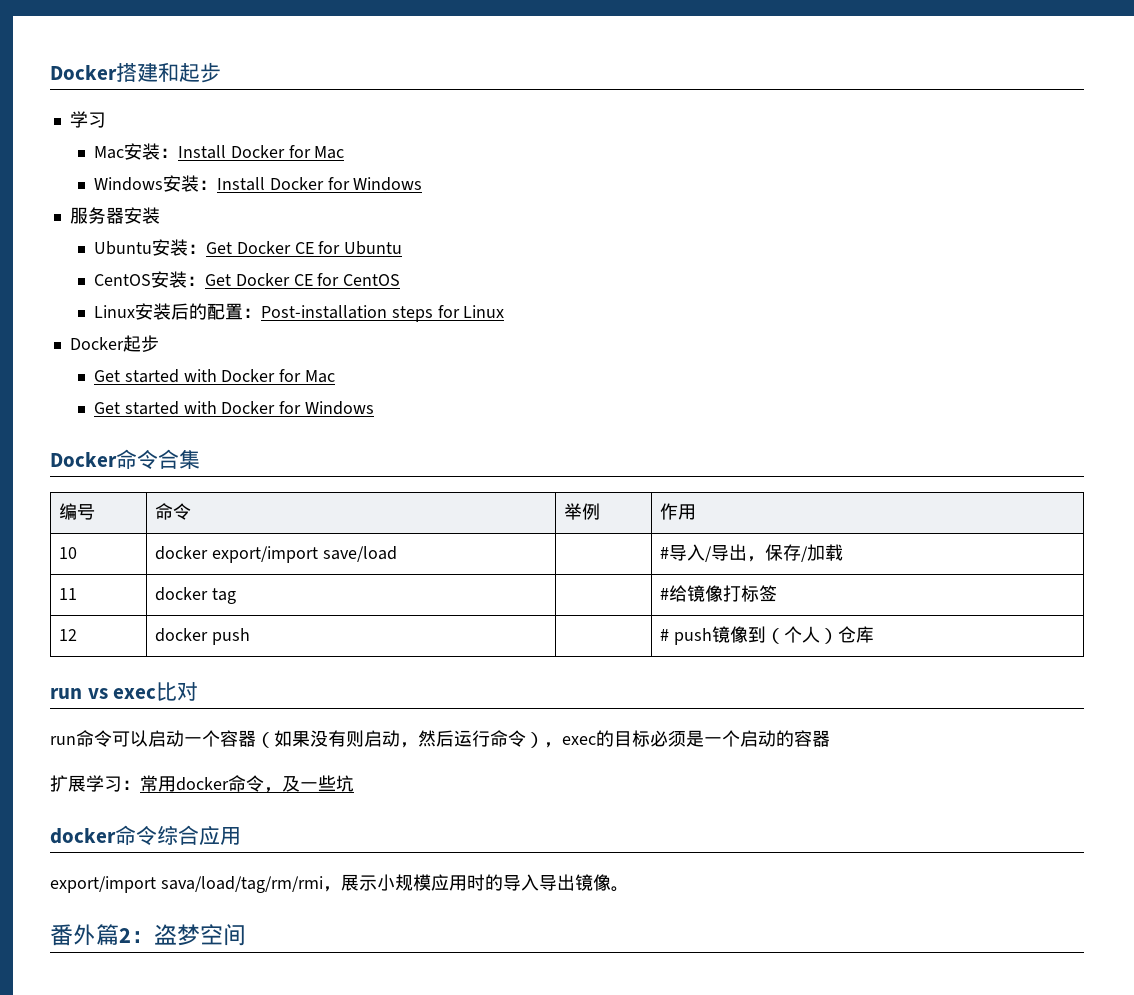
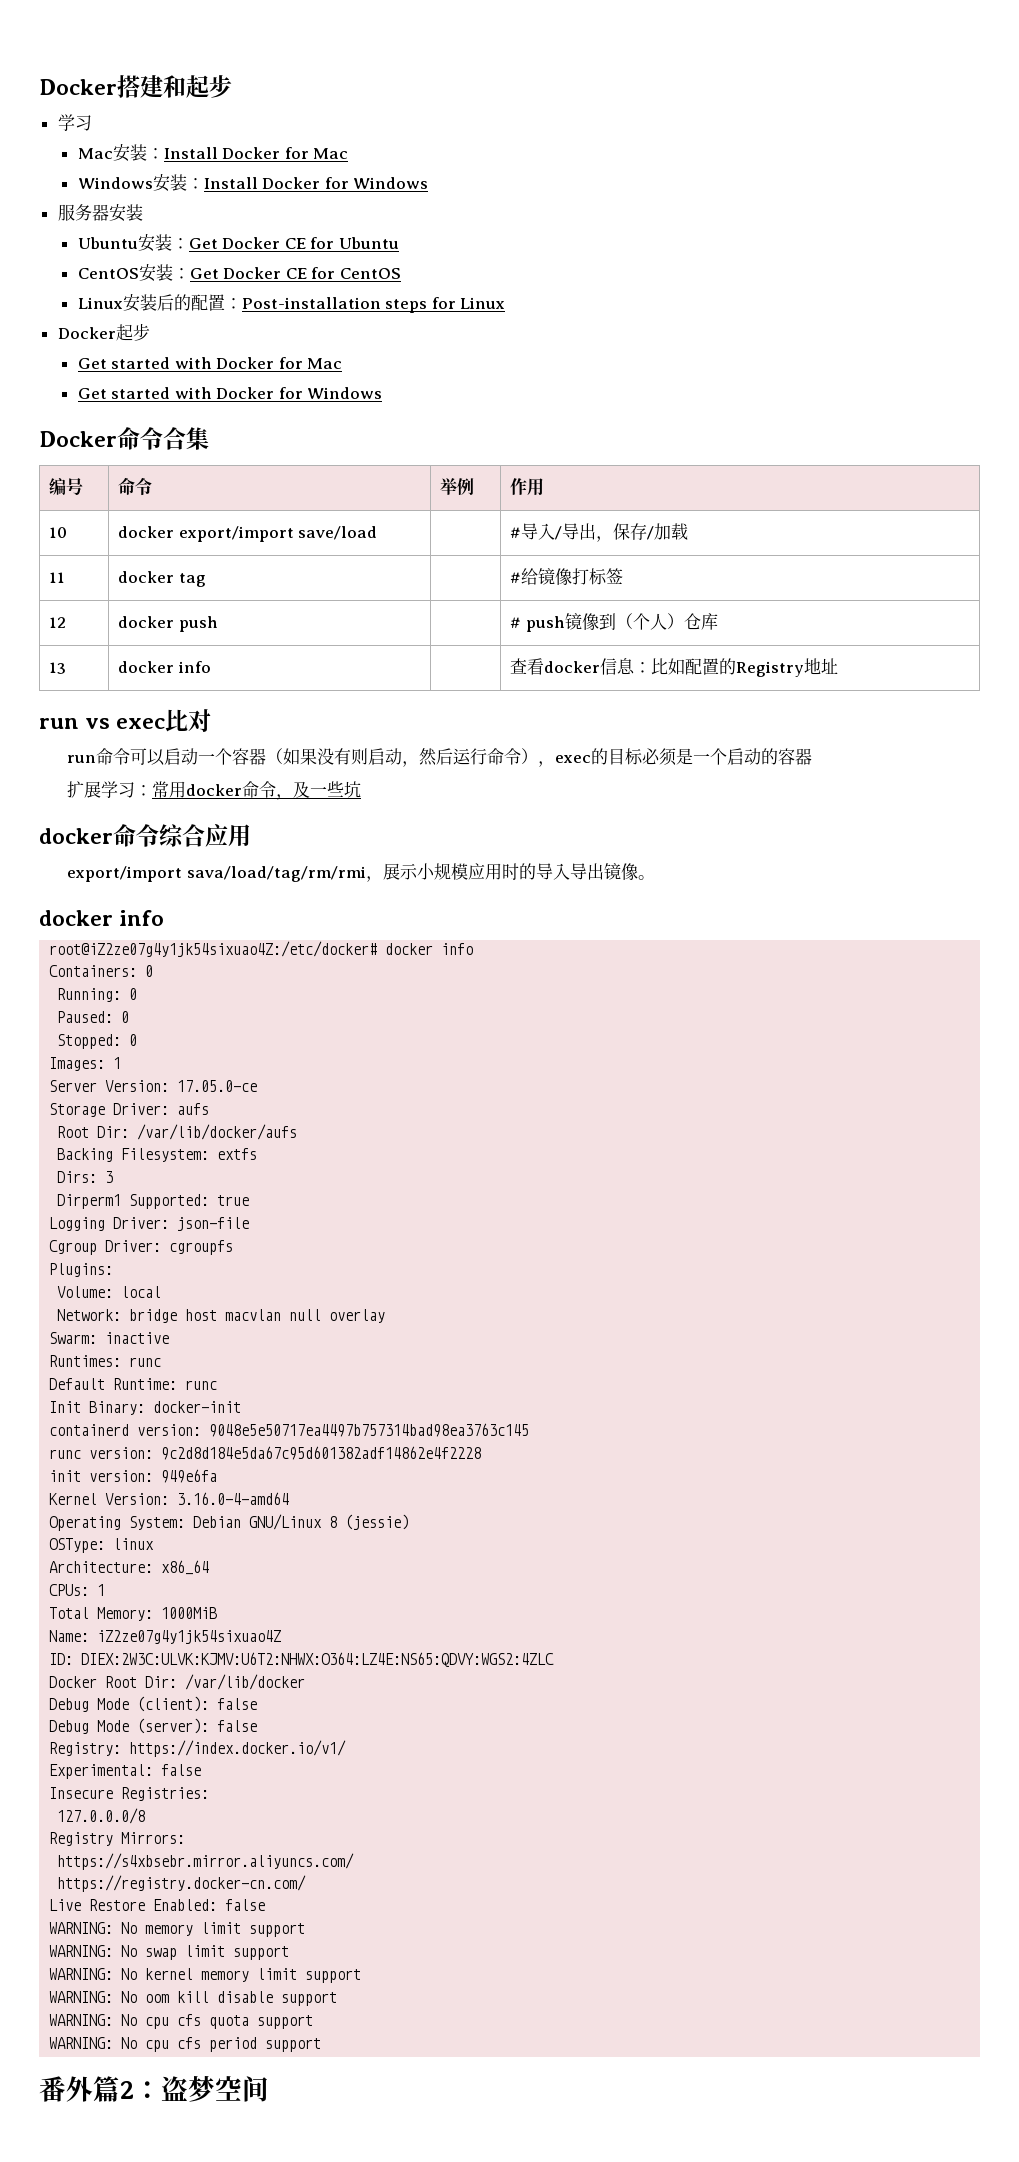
+ 13 | docker info | | 查看docker信息：比如配置的Registry地址
  export/import sava/load/tag/rm/rmi，展示小规模应用时的导入导出镜像。
+ docker info
+ root@iZ2ze07g4y1jk54sixuao4Z:/etc/docker# docker info
+ Containers: 0
+ Running: 0
+ Paused: 0
+ Stopped: 0
+ Images: 1
+ Server Version: 17.05.0-ce
+ Storage Driver: aufs
+ Root Dir: /var/lib/docker/aufs
+ Backing Filesystem: extfs
+ Dirs: 3
+ Dirperm1 Supported: true
+ Logging Driver: json-file
+ Cgroup Driver: cgroupfs
+ Plugins:
+ Volume: local
+ Network: bridge host macvlan null overlay
+ Swarm: inactive
+ Runtimes: runc
+ Default Runtime: runc
+ Init Binary: docker-init
+ containerd version: 9048e5e50717ea4497b757314bad98ea3763c145
+ runc version: 9c2d8d184e5da67c95d601382adf14862e4f2228
+ init version: 949e6fa
+ Kernel Version: 3.16.0-4-amd64
+ Operating System: Debian GNU/Linux 8 (jessie)
+ OSType: linux
+ Architecture: x86_64
+ CPUs: 1
+ Total Memory: 1000MiB
+ Name: iZ2ze07g4y1jk54sixuao4Z
+ ID: DIEX:2W3C:ULVK:KJMV:U6T2:NHWX:O364:LZ4E:NS65:QDVY:WGS2:4ZLC
+ Docker Root Dir: /var/lib/docker
+ Debug Mode (client): false
+ Debug Mode (server): false
+ Registry: https://index.docker.io/v1/
+ Experimental: false
+ Insecure Registries:
+ 127.0.0.0/8
+ Registry Mirrors:
+ https://s4xbsebr.mirror.aliyuncs.com/
+ https://registry.docker-cn.com/
+ Live Restore Enabled: false
+ WARNING: No memory limit support
+ WARNING: No swap limit support
+ WARNING: No kernel memory limit support
+ WARNING: No oom kill disable support
+ WARNING: No cpu cfs quota support
+ WARNING: No cpu cfs period support

